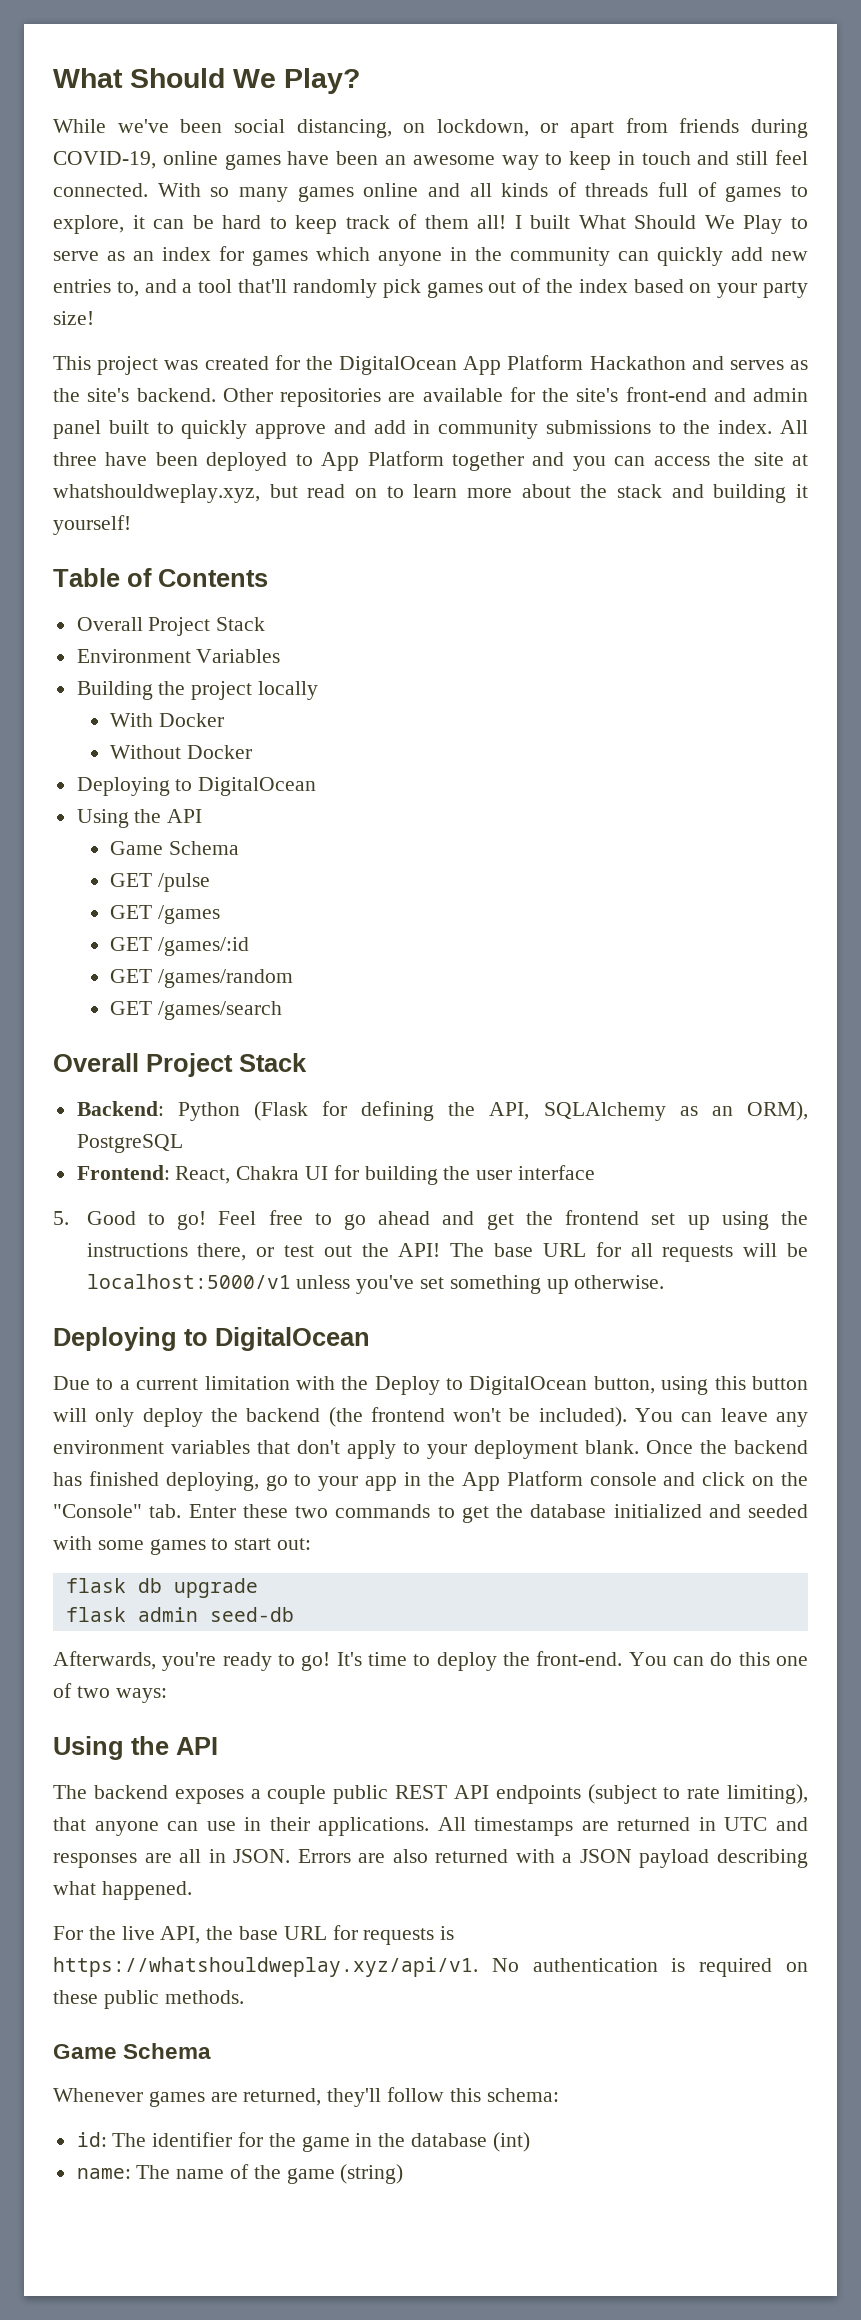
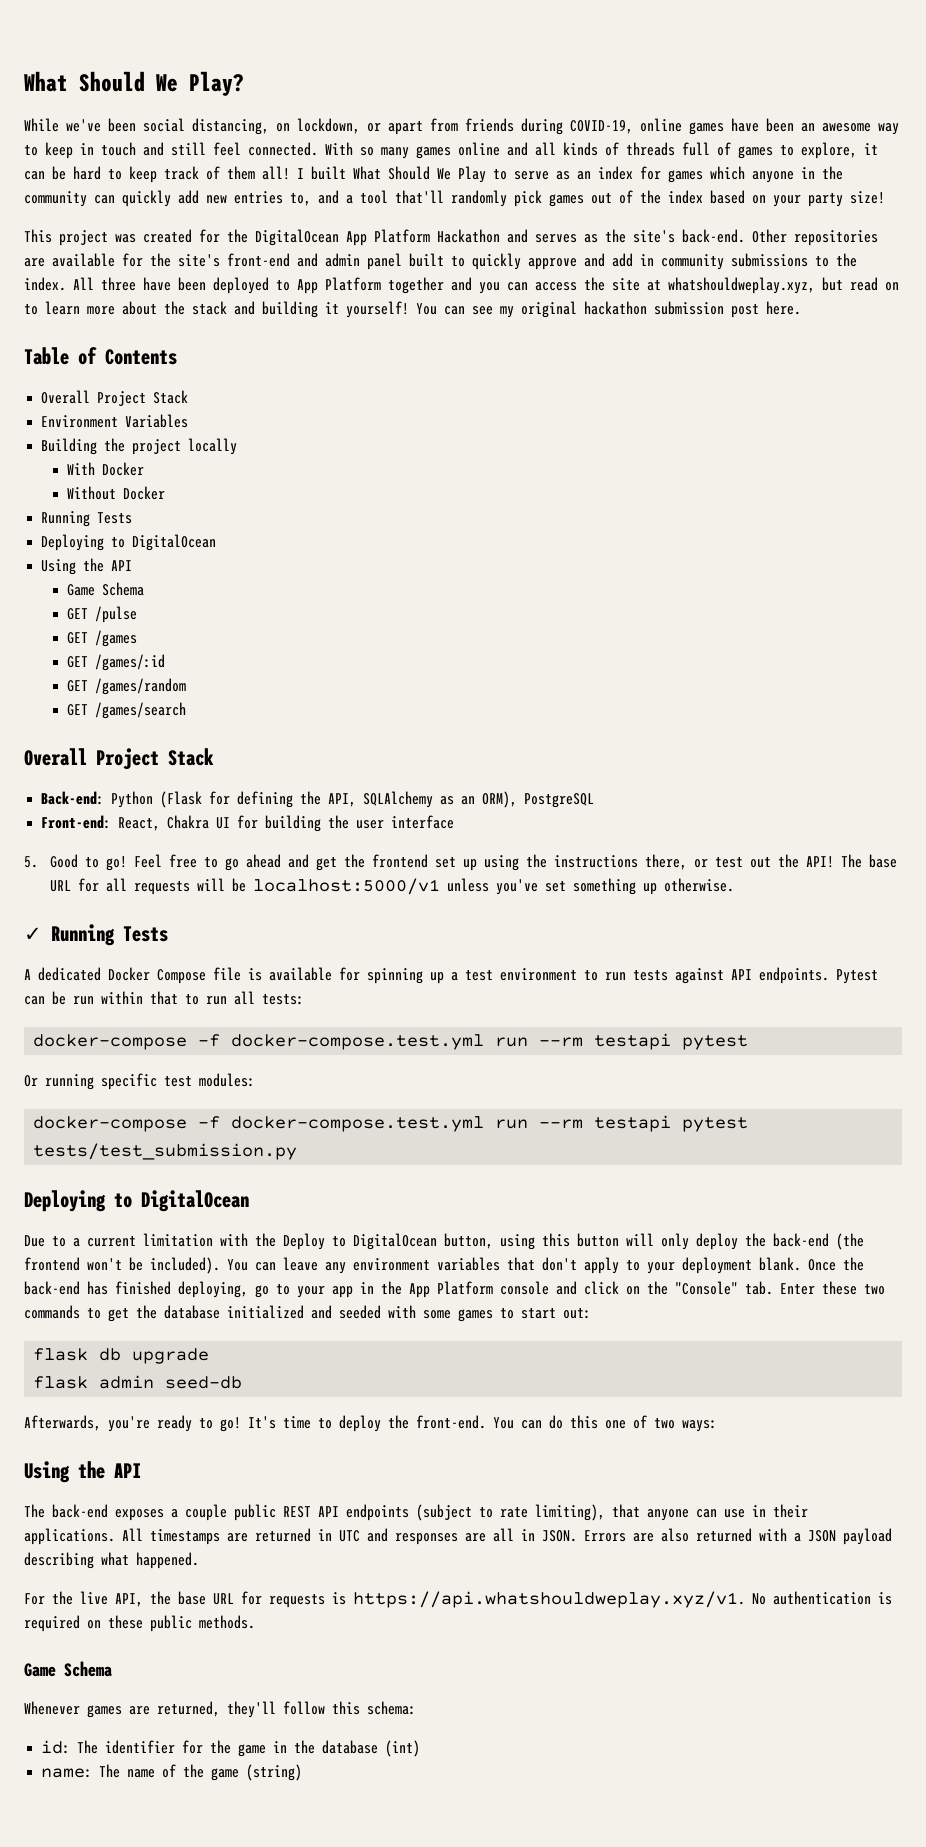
- This project was created for the DigitalOcean App Platform Hackathon and serves as the site's backend.
+ This project was created for the DigitalOcean App Platform Hackathon and serves as the site's back-end.
+ You can see my original hackathon submission post here.
  Without Docker
+ Running Tests
- Backend: Python (Flask for defining the API, SQLAlchemy as an ORM), PostgreSQL
+ Back-end: Python (Flask for defining the API, SQLAlchemy as an ORM), PostgreSQL
- Frontend: React, Chakra UI for building the user interface
+ Front-end: React, Chakra UI for building the user interface
+ ✓ Running Tests
+ A dedicated Docker Compose file is available for spinning up a test environment to run tests against API endpoints. Pytest can be run within that to run all tests:
+ docker-compose -f docker-compose.test.yml run --rm testapi pytest
+ Or running specific test modules:
+ docker-compose -f docker-compose.test.yml run --rm testapi pytest tests/test_submission.py
- Due to a current limitation with the Deploy to DigitalOcean button, using this button will only deploy the backend (the frontend won't be included).
+ Due to a current limitation with the Deploy to DigitalOcean button, using this button will only deploy the back-end (the frontend won't be included).
- Once the backend has finished deploying, go to your app in the App Platform console and click on the "Console" tab. Enter these two commands to get the database initialized and seeded with some games to start out:
+ Once the back-end has finished deploying, go to your app in the App Platform console and click on the "Console" tab. Enter these two commands to get the database initialized and seeded with some games to start out:
- The backend exposes a couple public REST API endpoints (subject to rate limiting), that anyone can use in their applications.
+ The back-end exposes a couple public REST API endpoints (subject to rate limiting), that anyone can use in their applications.
- For the live API, the base URL for requests is https://whatshouldweplay.xyz/api/v1. No authentication is required on these public methods.
+ For the live API, the base URL for requests is https://api.whatshouldweplay.xyz/v1. No authentication is required on these public methods.

